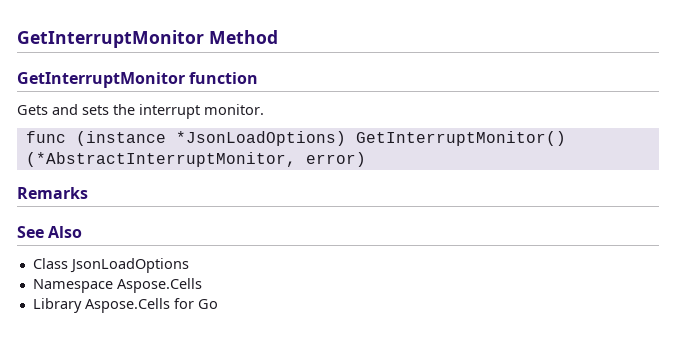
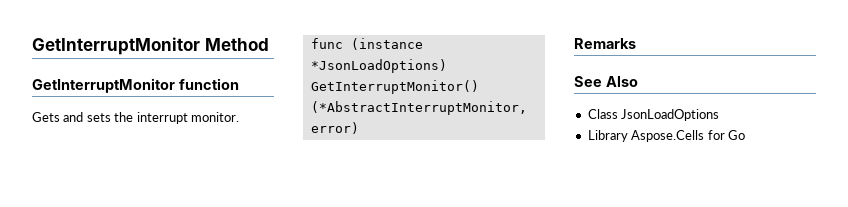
- Namespace Aspose.Cells

